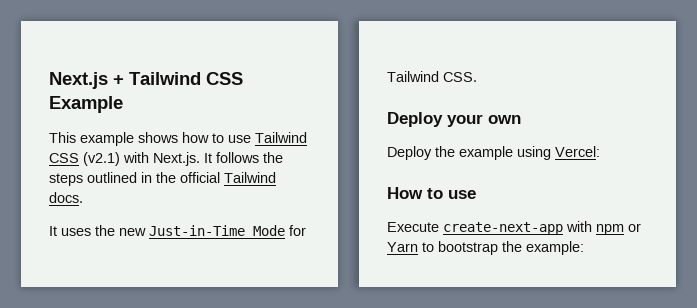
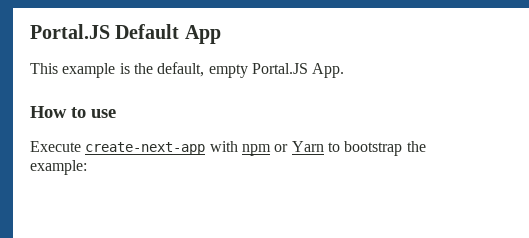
- Next.js + Tailwind CSS Example
- This example shows how to use Tailwind CSS (v2.1) with Next.js. It follows the steps outlined in the official Tailwind docs.
- It uses the new Just-in-Time Mode for Tailwind CSS.
- Deploy your own
- Deploy the example using Vercel:
+ Portal.JS Default App
+ This example is the default, empty Portal.JS App.

